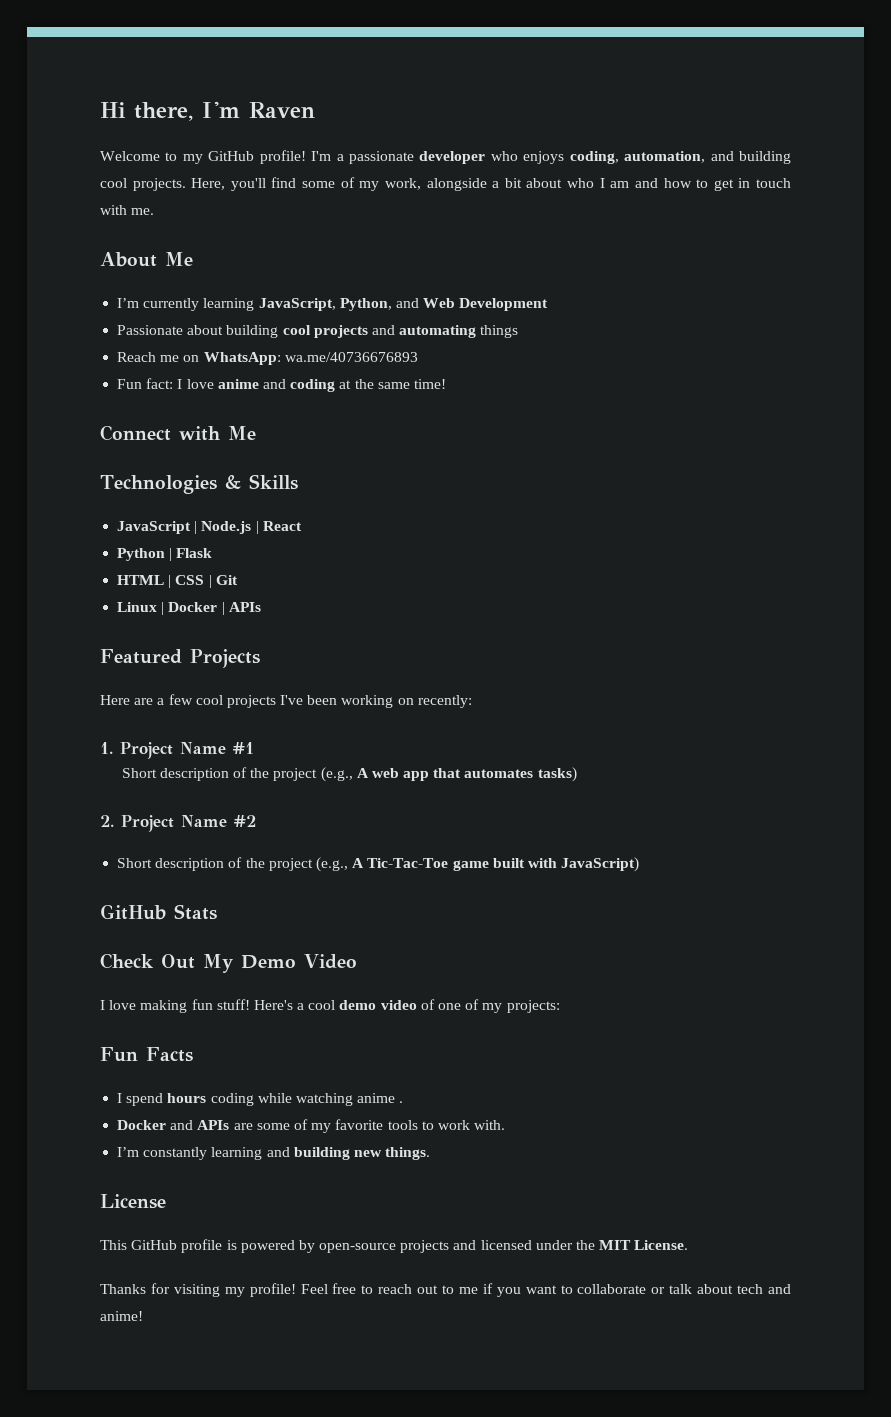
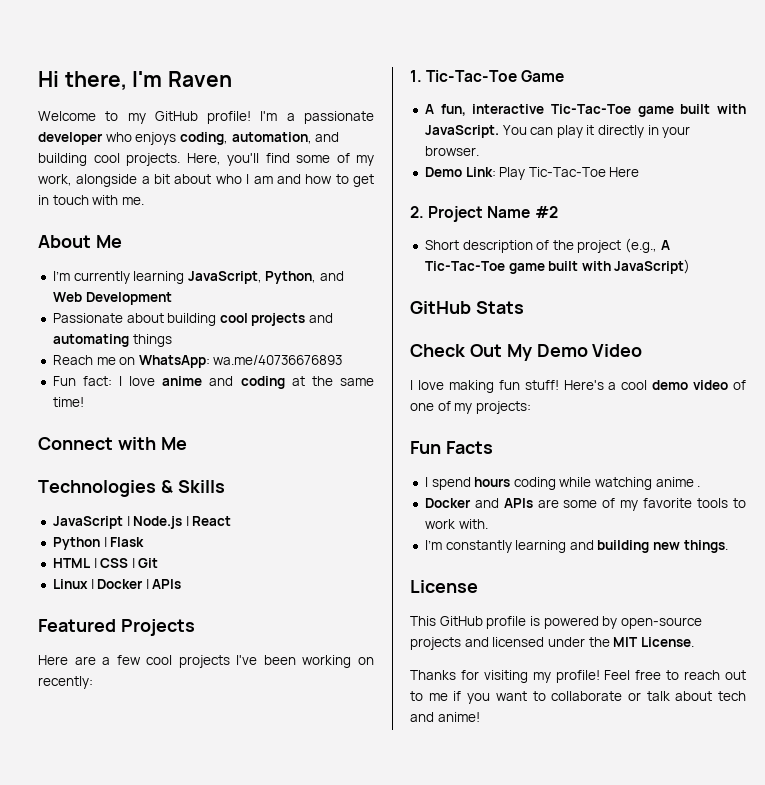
- 1. Project Name #1
- Short description of the project (e.g., A web app that automates tasks)
+ 1. Tic-Tac-Toe Game
+ A fun, interactive Tic-Tac-Toe game built with JavaScript. You can play it directly in your browser.
+ Demo Link: Play Tic-Tac-Toe Here

